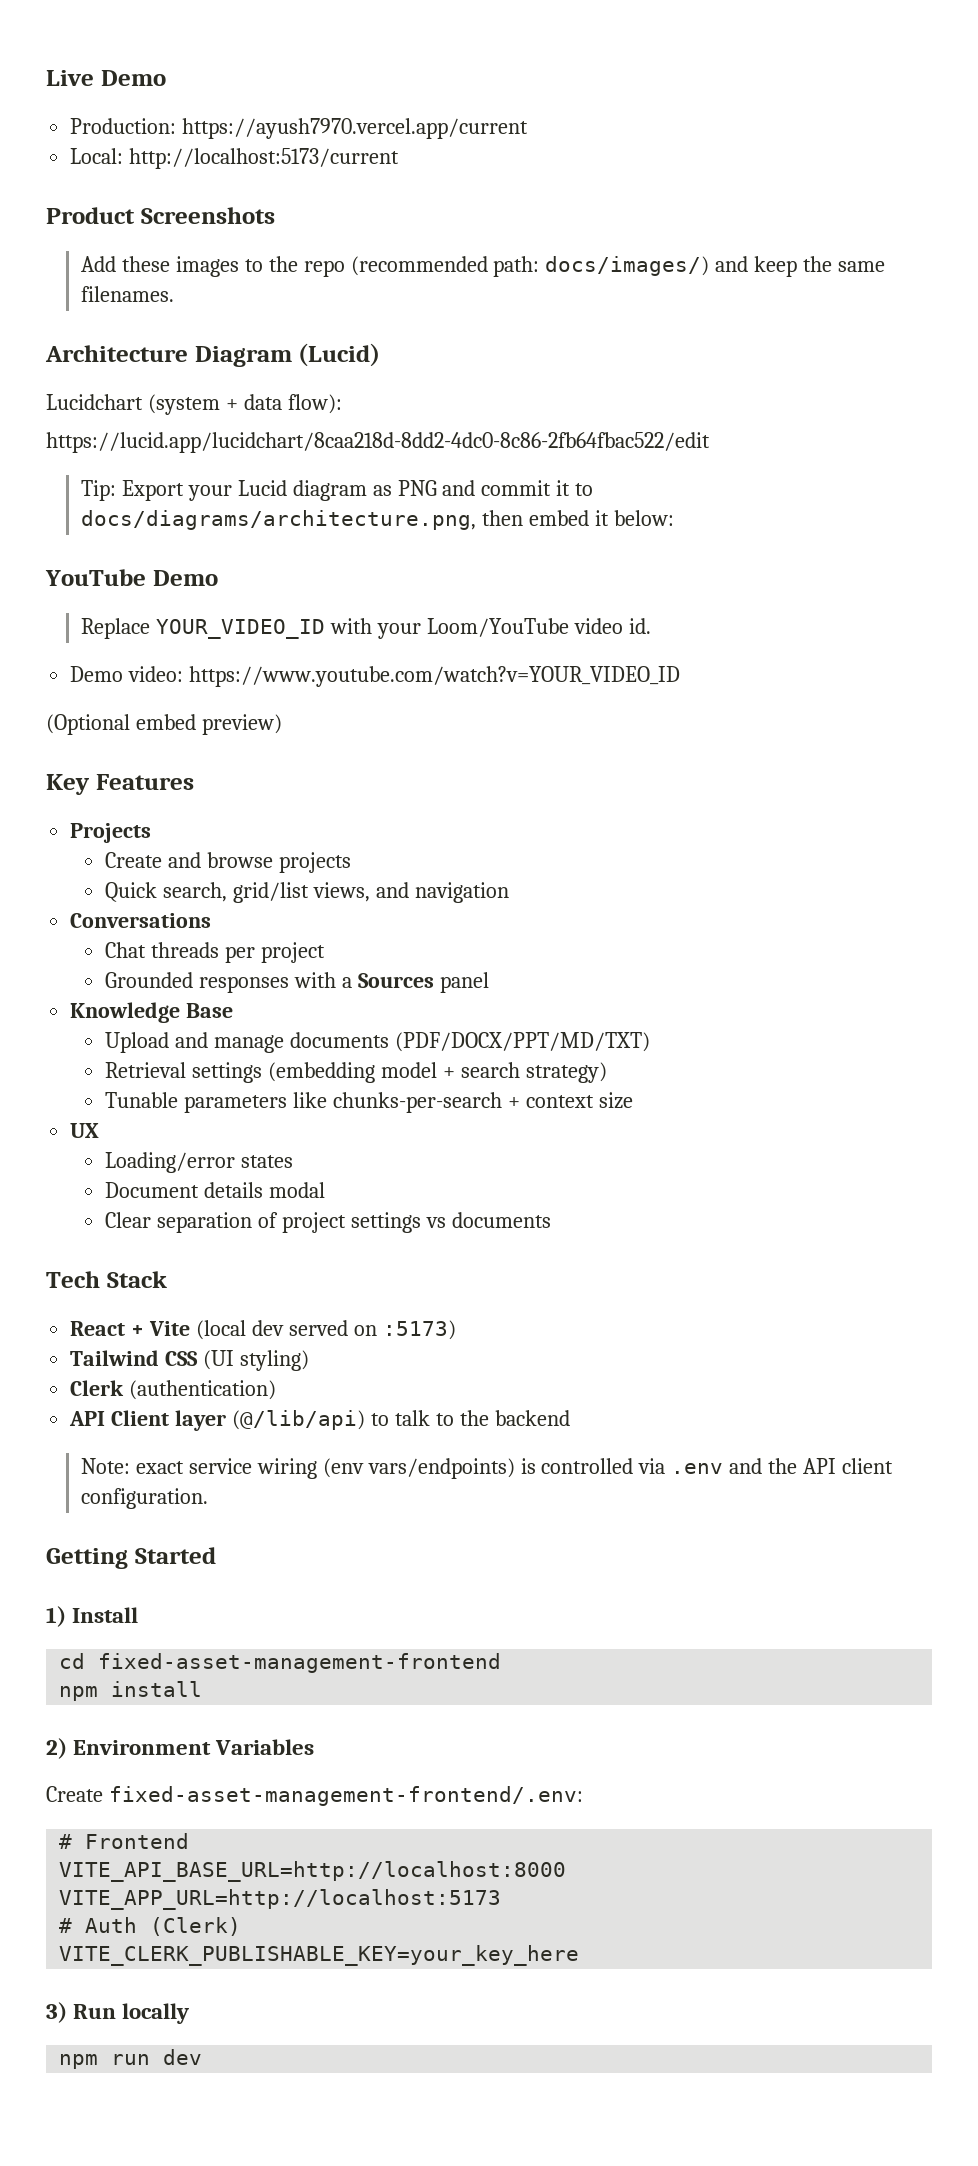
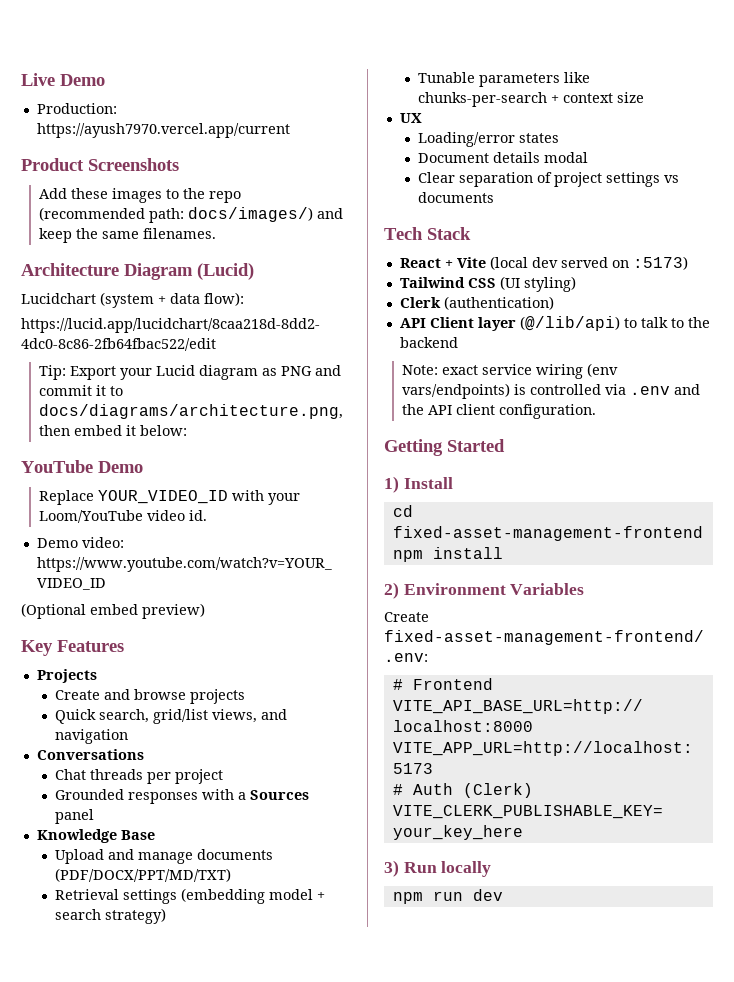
- Local: http://localhost:5173/current

